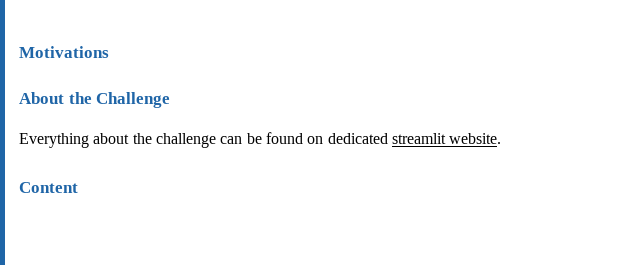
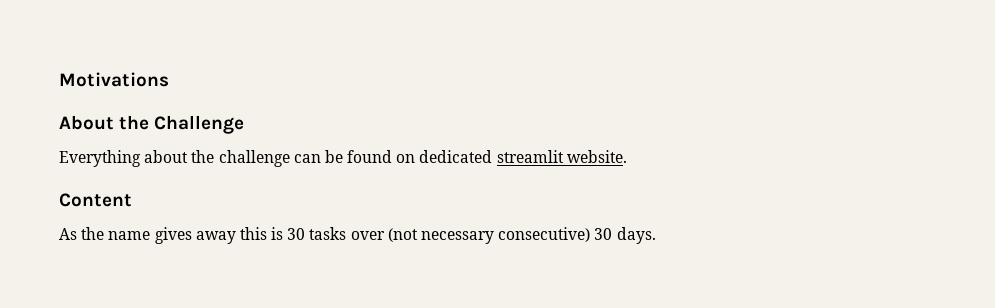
+ As the name gives away this is 30 tasks over (not necessary consecutive) 30 days.

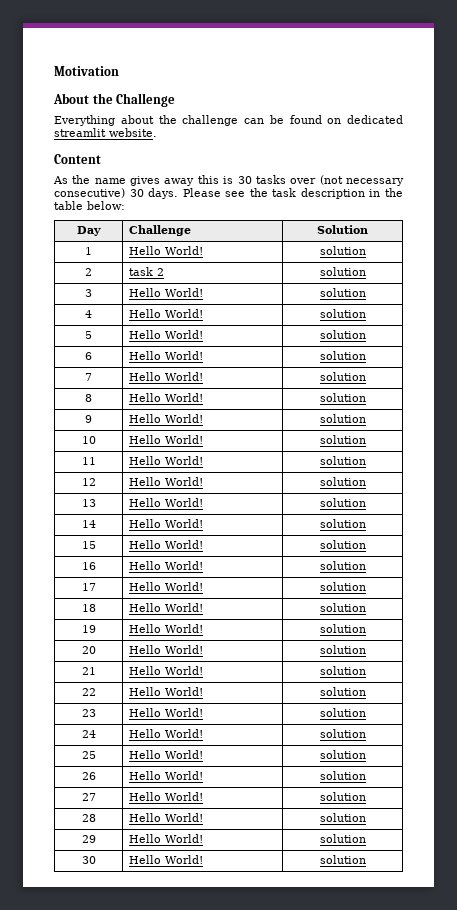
- Motivations
+ Motivation
+ Please see the task description in the table below:
+ Day | Challenge | Solution
+ 1 | Hello World! | solution
+ 2 | task 2 | solution
+ 3 | Hello World! | solution
+ 4 | Hello World! | solution
+ 5 | Hello World! | solution
+ 6 | Hello World! | solution
+ 7 | Hello World! | solution
+ 8 | Hello World! | solution
+ 9 | Hello World! | solution
+ 10 | Hello World! | solution
+ 11 | Hello World! | solution
+ 12 | Hello World! | solution
+ 13 | Hello World! | solution
+ 14 | Hello World! | solution
+ 15 | Hello World! | solution
+ 16 | Hello World! | solution
+ 17 | Hello World! | solution
+ 18 | Hello World! | solution
+ 19 | Hello World! | solution
+ 20 | Hello World! | solution
+ 21 | Hello World! | solution
+ 22 | Hello World! | solution
+ 23 | Hello World! | solution
+ 24 | Hello World! | solution
+ 25 | Hello World! | solution
+ 26 | Hello World! | solution
+ 27 | Hello World! | solution
+ 28 | Hello World! | solution
+ 29 | Hello World! | solution
+ 30 | Hello World! | solution

